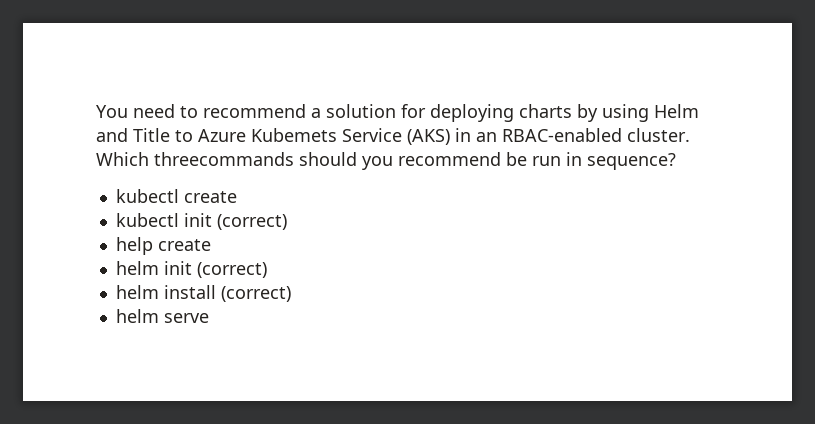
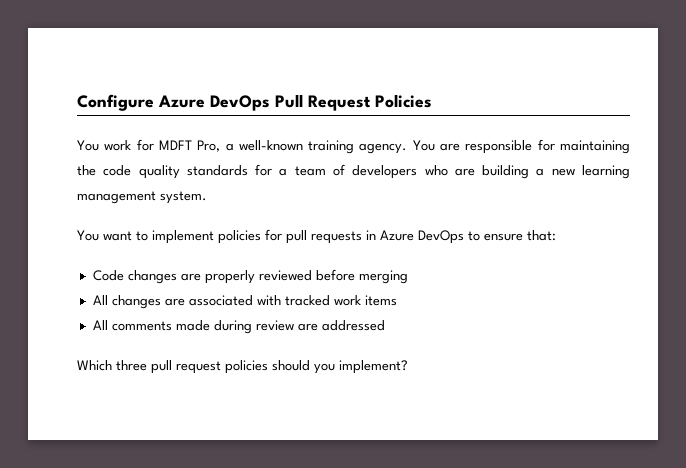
- You need to recommend a solution for deploying charts by using Helm and Title to Azure Kubemets Service (AKS) in an RBAC-enabled cluster. Which threecommands should you recommend be run in sequence?
- kubectl create
- kubectl init (correct)
- help create
- helm init (correct)
- helm install (correct)
- helm serve
+ Configure Azure DevOps Pull Request Policies
+ You work for MDFT Pro, a well-known training agency. You are responsible for maintaining the code quality standards for a team of developers who are building a new learning management system.
+ You want to implement policies for pull requests in Azure DevOps to ensure that:
+ Code changes are properly reviewed before merging
+ All changes are associated with tracked work items
+ All comments made during review are addressed
+ Which three pull request policies should you implement?

